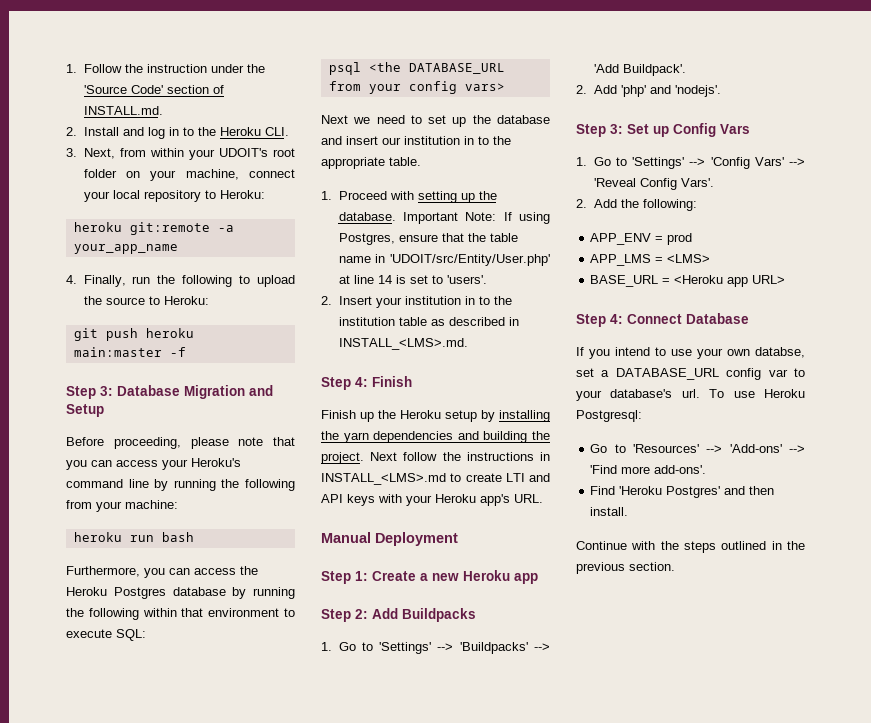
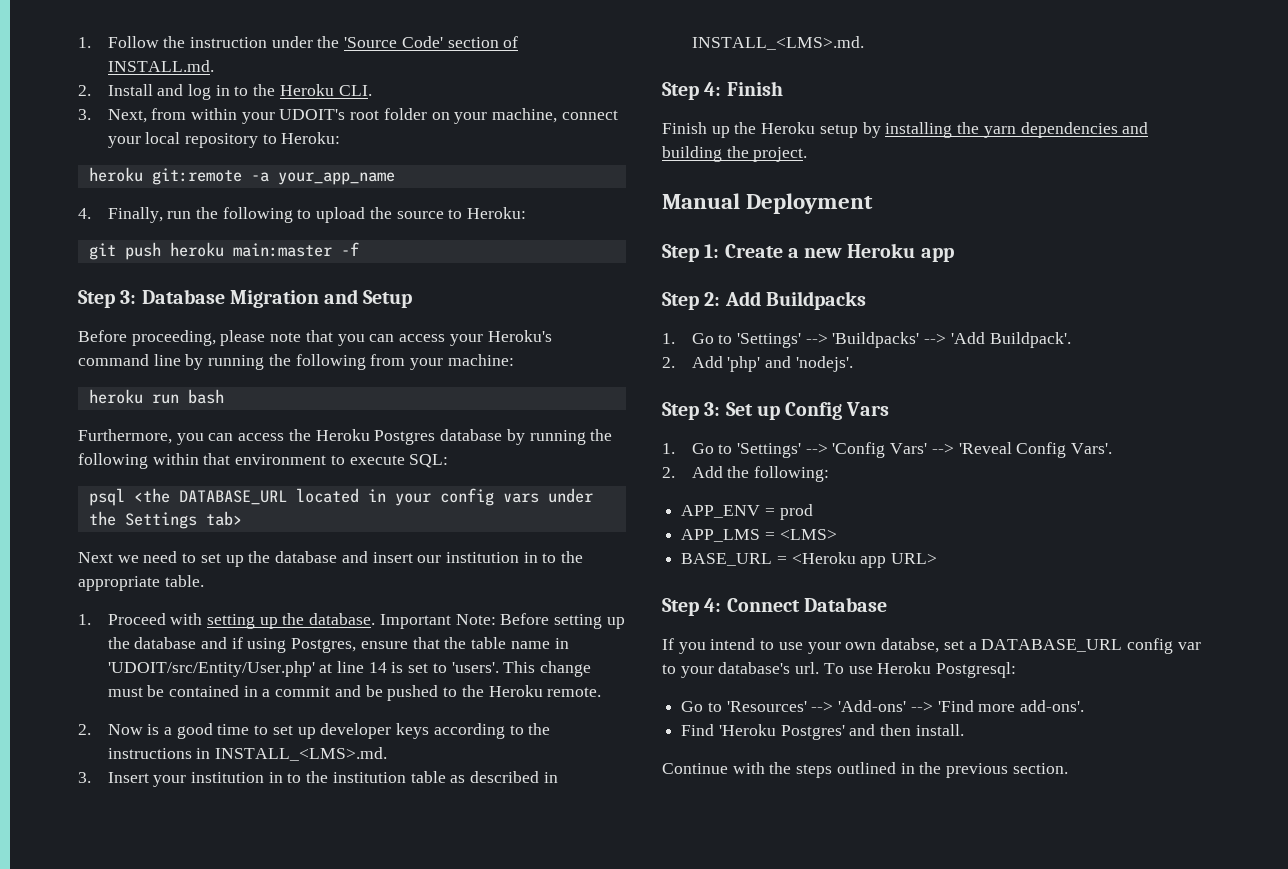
- psql <the DATABASE_URL from your config vars>
+ psql <the DATABASE_URL located in your config vars under the Settings tab>
- Important Note: If using Postgres, ensure that the table name in 'UDOIT/src/Entity/User.php' at line 14 is set to 'users'.
- 2. Insert your institution in to the institution table as described in INSTALL_<LMS>.md.
+ Important Note: Before setting up the database and if using Postgres, ensure that the table name in 'UDOIT/src/Entity/User.php' at line 14 is set to 'users'. This change must be contained in a commit and be pushed to the Heroku remote.
+ 2. Now is a good time to set up developer keys according to the instructions in INSTALL_<LMS>.md.
+ 3. Insert your institution in to the institution table as described in INSTALL_<LMS>.md.
- Next follow the instructions in INSTALL_<LMS>.md to create LTI and API keys with your Heroku app's URL.

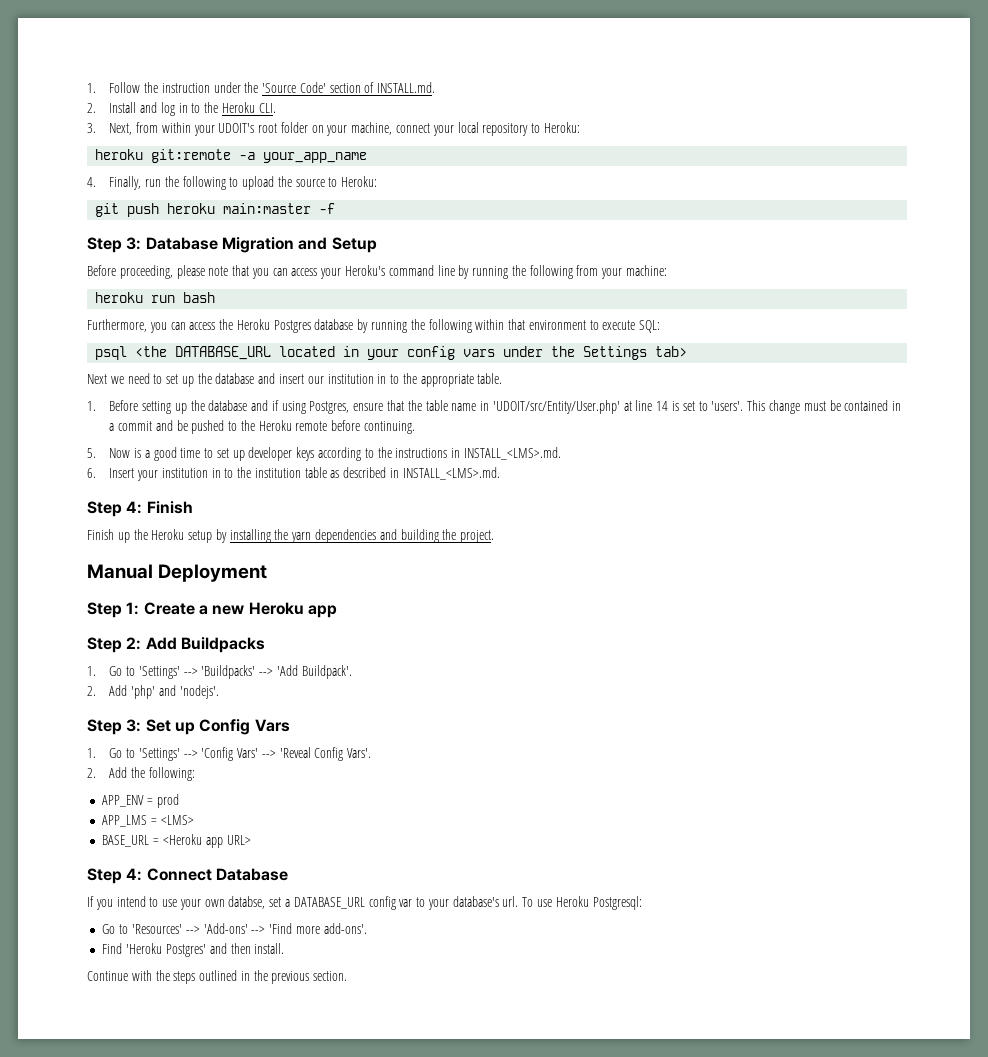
- 1. Proceed with setting up the database. Important Note: Before setting up the database and if using Postgres, ensure that the table name in 'UDOIT/src/Entity/User.php' at line 14 is set to 'users'.
+ 1. Before setting up the database and if using Postgres, ensure that the table name in 'UDOIT/src/Entity/User.php' at line 14 is set to 'users'.
- This change must be contained in a commit and be pushed to the Heroku remote.
- 2. Now is a good time to set up developer keys according to the instructions in INSTALL_<LMS>.md.
+ This change must be contained in a commit and be pushed to the Heroku remote before continuing.
+ 5. Now is a good time to set up developer keys according to the instructions in INSTALL_<LMS>.md.
- 3. Insert your institution in to the institution table as described in INSTALL_<LMS>.md.
+ 6. Insert your institution in to the institution table as described in INSTALL_<LMS>.md.

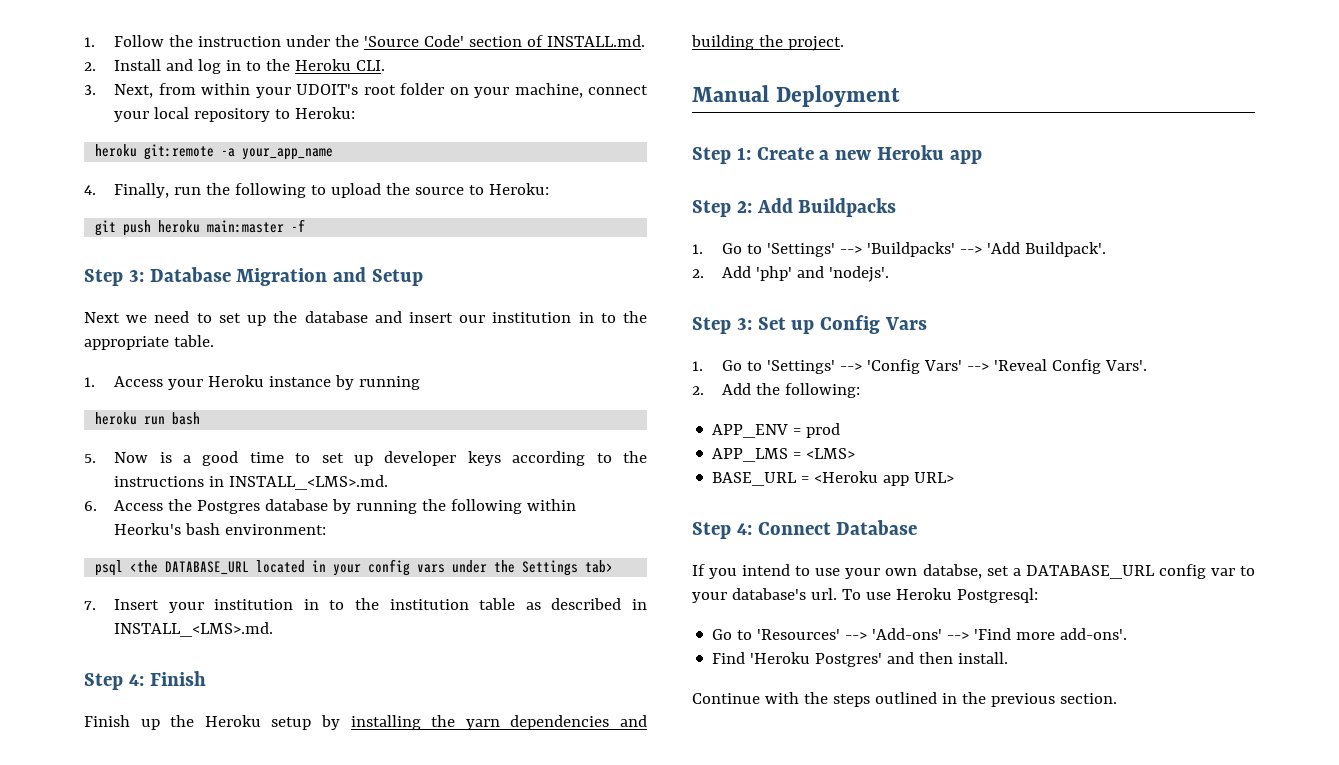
- Before proceeding, please note that you can access your Heroku's command line by running the following from your machine:
- heroku run bash
- Furthermore, you can access the Heroku Postgres database by running the following within that environment to execute SQL:
- psql <the DATABASE_URL located in your config vars under the Settings tab>
- 1. Before setting up the database and if using Postgres, ensure that the table name in 'UDOIT/src/Entity/User.php' at line 14 is set to 'users'. This change must be contained in a commit and be pushed to the Heroku remote before continuing.
+ 1. Access your Heroku instance by running
+ heroku run bash
- 6. Insert your institution in to the institution table as described in INSTALL_<LMS>.md.
+ 6. Access the Postgres database by running the following within Heorku's bash environment:
+ psql <the DATABASE_URL located in your config vars under the Settings tab>
+ 7. Insert your institution in to the institution table as described in INSTALL_<LMS>.md.

